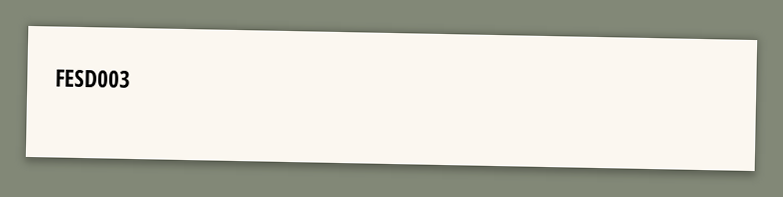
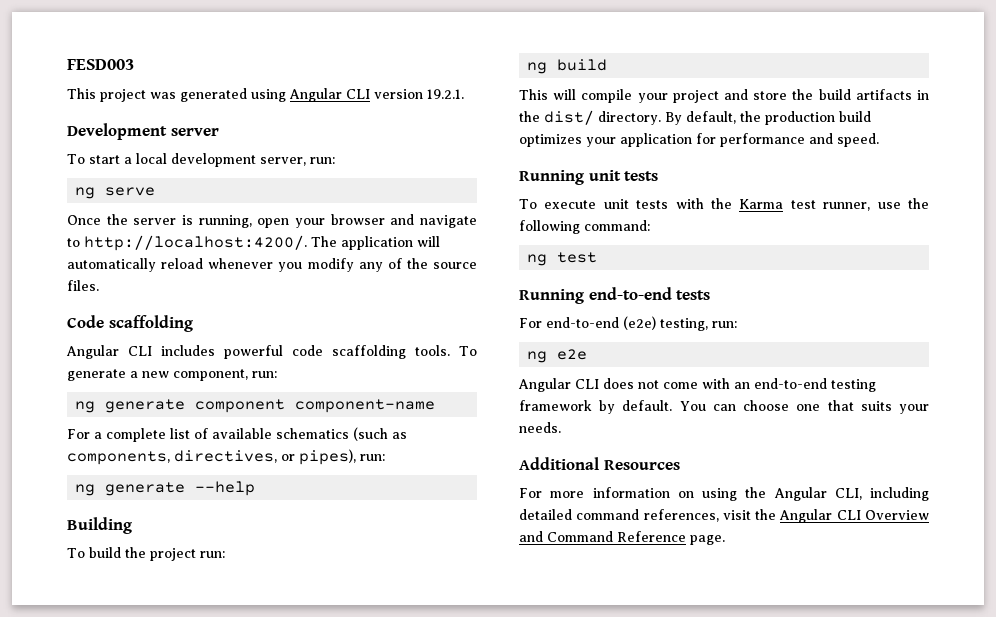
+ This project was generated using Angular CLI version 19.2.1.
+ Development server
+ To start a local development server, run:
+ ng serve
+ Once the server is running, open your browser and navigate to http://localhost:4200/. The application will automatically reload whenever you modify any of the source files.
+ Code scaffolding
+ Angular CLI includes powerful code scaffolding tools. To generate a new component, run:
+ ng generate component component-name
+ For a complete list of available schematics (such as components, directives, or pipes), run:
+ ng generate --help
+ Building
+ To build the project run:
+ ng build
+ This will compile your project and store the build artifacts in the dist/ directory. By default, the production build optimizes your application for performance and speed.
+ Running unit tests
+ To execute unit tests with the Karma test runner, use the following command:
+ ng test
+ Running end-to-end tests
+ For end-to-end (e2e) testing, run:
+ ng e2e
+ Angular CLI does not come with an end-to-end testing framework by default. You can choose one that suits your needs.
+ Additional Resources
+ For more information on using the Angular CLI, including detailed command references, visit the Angular CLI Overview and Command Reference page.

